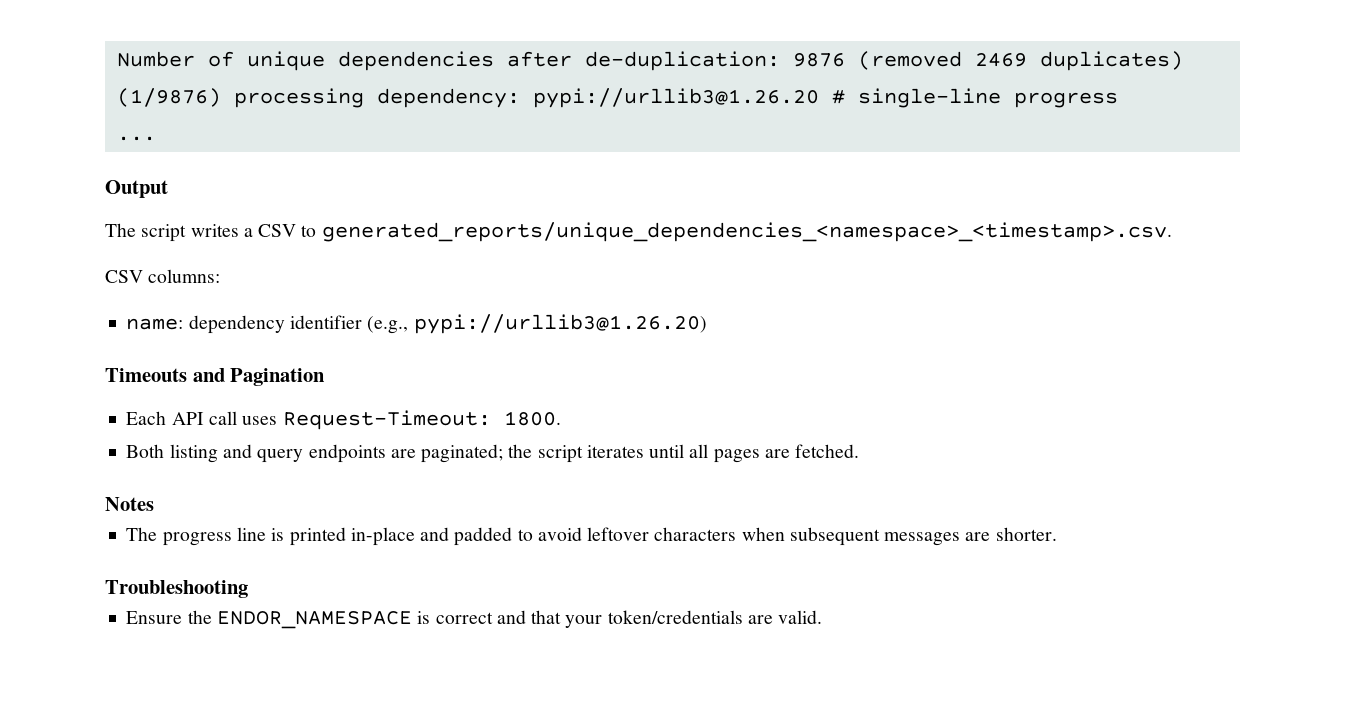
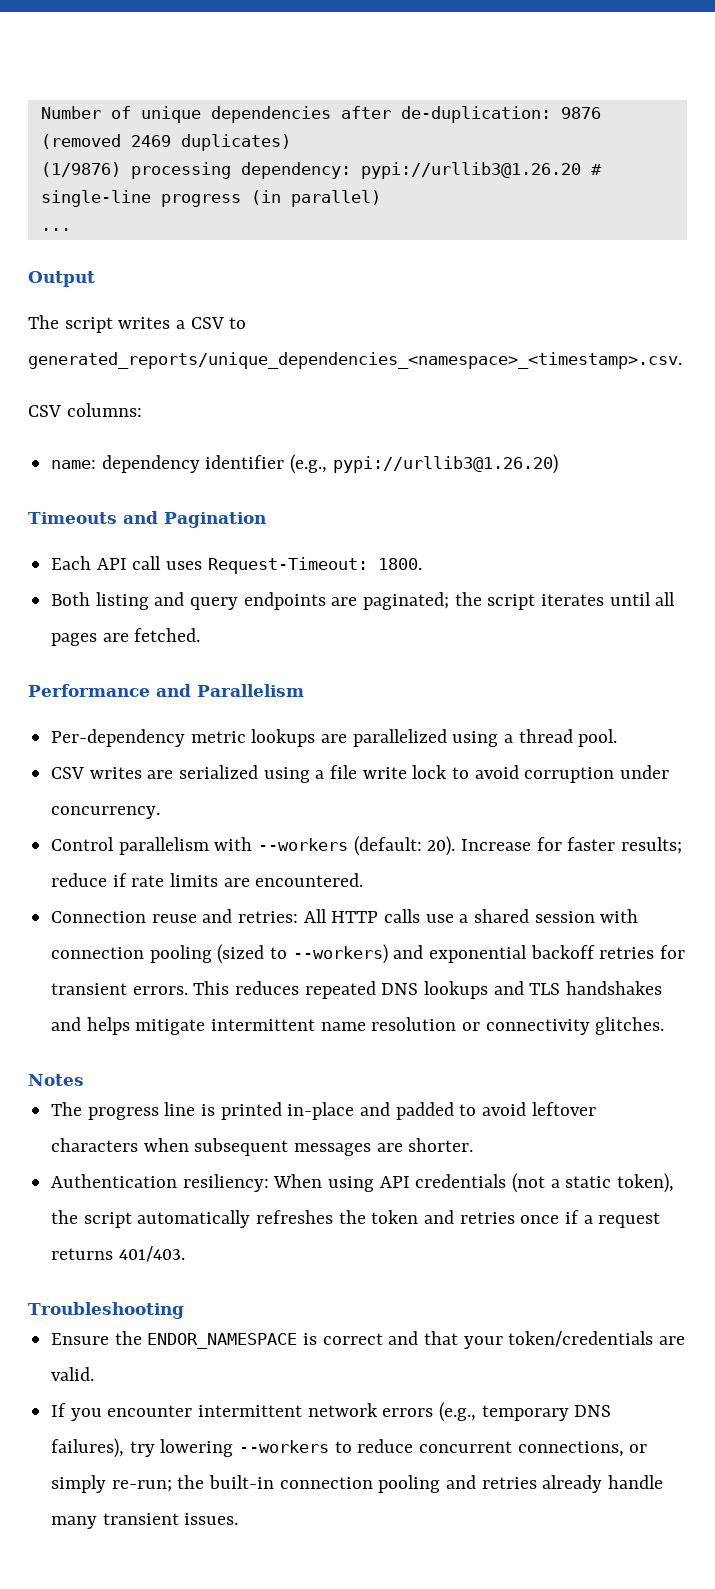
- (1/9876) processing dependency: pypi://urllib3@1.26.20 # single-line progress
+ (1/9876) processing dependency: pypi://urllib3@1.26.20 # single-line progress (in parallel)
+ Performance and Parallelism
+ Per-dependency metric lookups are parallelized using a thread pool.
+ CSV writes are serialized using a file write lock to avoid corruption under concurrency.
+ Control parallelism with --workers (default: 20). Increase for faster results; reduce if rate limits are encountered.
+ Connection reuse and retries: All HTTP calls use a shared session with connection pooling (sized to --workers) and exponential backoff retries for transient errors. This reduces repeated DNS lookups and TLS handshakes and helps mitigate intermittent name resolution or connectivity glitches.
+ Authentication resiliency: When using API credentials (not a static token), the script automatically refreshes the token and retries once if a request returns 401/403.
+ If you encounter intermittent network errors (e.g., temporary DNS failures), try lowering --workers to reduce concurrent connections, or simply re-run; the built-in connection pooling and retries already handle many transient issues.

